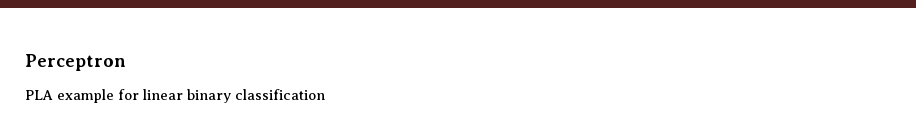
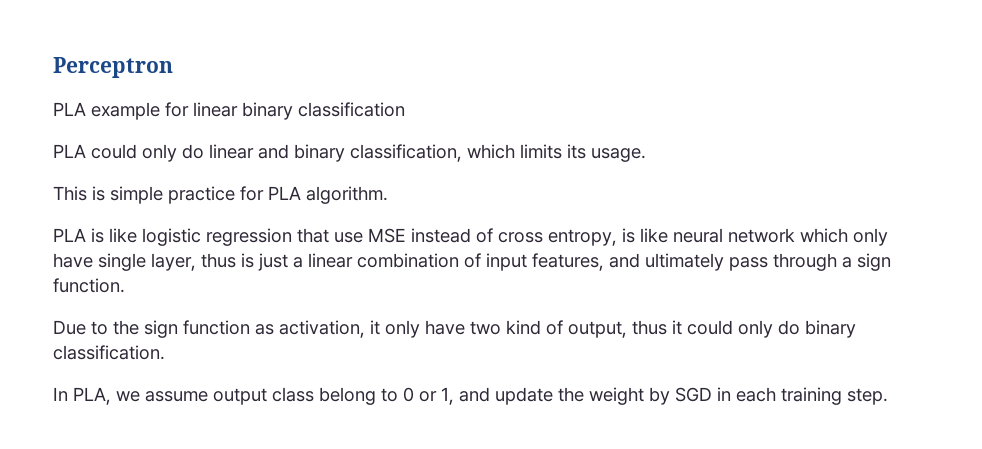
+ PLA could only do linear and binary classification, which limits its usage.
+ This is simple practice for PLA algorithm.
+ PLA is like logistic regression that use MSE instead of cross entropy, is like neural network which only have single layer, thus is just a linear combination of input features, and ultimately pass through a sign function.
+ Due to the sign function as activation, it only have two kind of output, thus it could only do binary classification.
+ In PLA, we assume output class belong to 0 or 1, and update the weight by SGD in each training step.

